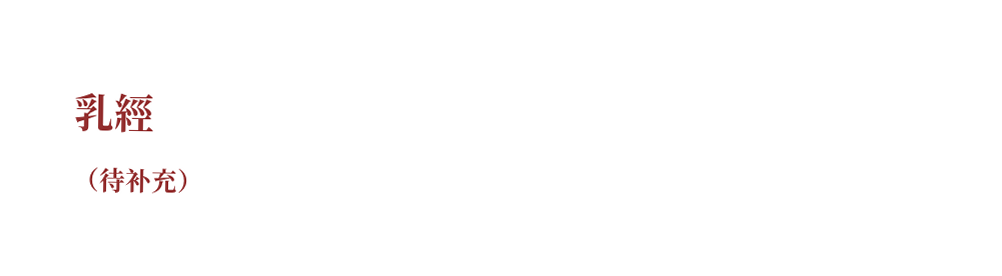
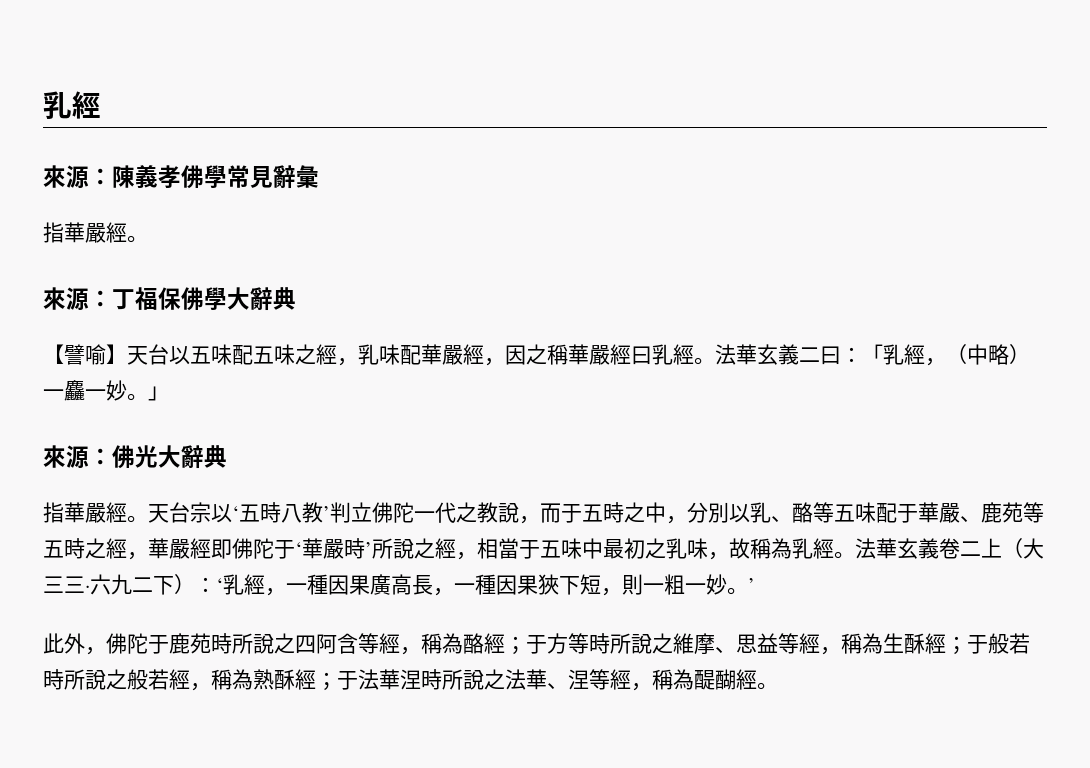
- （待补充）
+ 來源：陳義孝佛學常見辭彙
+ 指華嚴經。
+ 來源：丁福保佛學大辭典
+ 【譬喻】天台以五味配五味之經，乳味配華嚴經，因之稱華嚴經曰乳經。法華玄義二曰：「乳經，（中略）一麤一妙。」
+ 來源：佛光大辭典
+ 指華嚴經。天台宗以‘五時八教’判立佛陀一代之教說，而于五時之中，分別以乳、酪等五味配于華嚴、鹿苑等五時之經，華嚴經即佛陀于‘華嚴時’所說之經，相當于五味中最初之乳味，故稱為乳經。法華玄義卷二上（大三三·六九二下）：‘乳經，一種因果廣高長，一種因果狹下短，則一粗一妙。’
+ 此外，佛陀于鹿苑時所說之四阿含等經，稱為酪經；于方等時所說之維摩、思益等經，稱為生酥經；于般若時所說之般若經，稱為熟酥經；于法華涅時所說之法華、涅等經，稱為醍醐經。

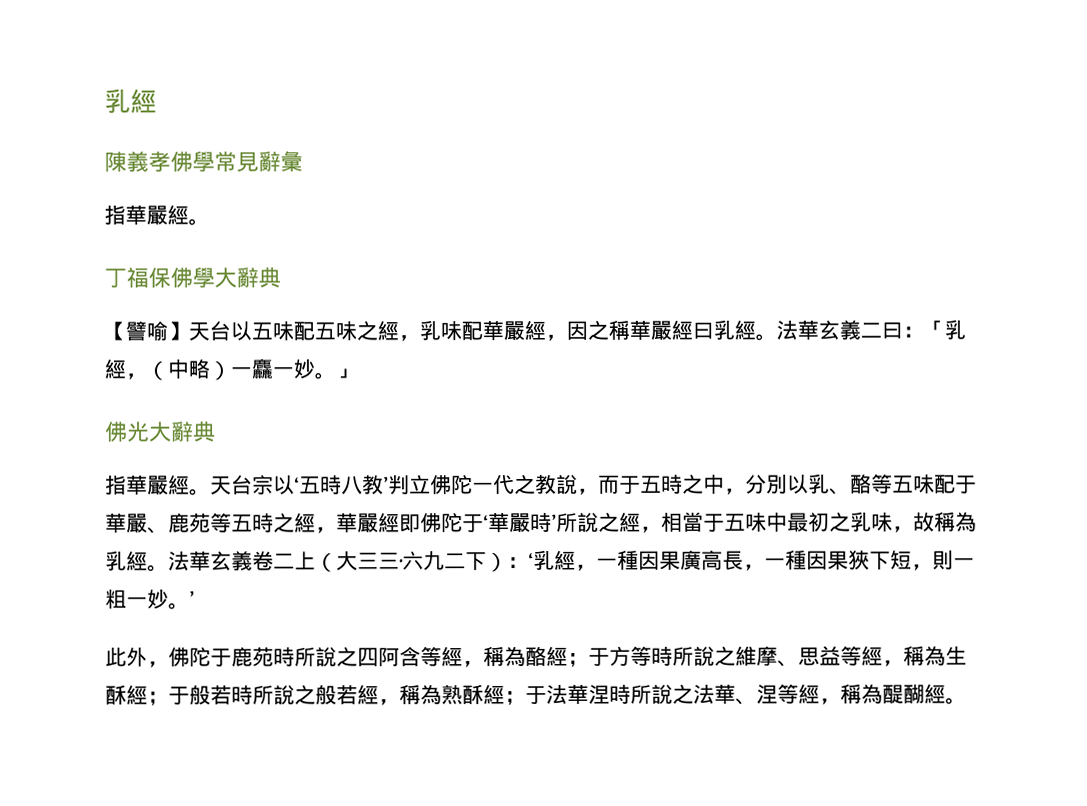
- 來源：陳義孝佛學常見辭彙
+ 陳義孝佛學常見辭彙
- 來源：丁福保佛學大辭典
+ 丁福保佛學大辭典
- 來源：佛光大辭典
+ 佛光大辭典

